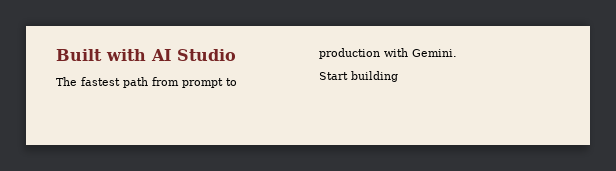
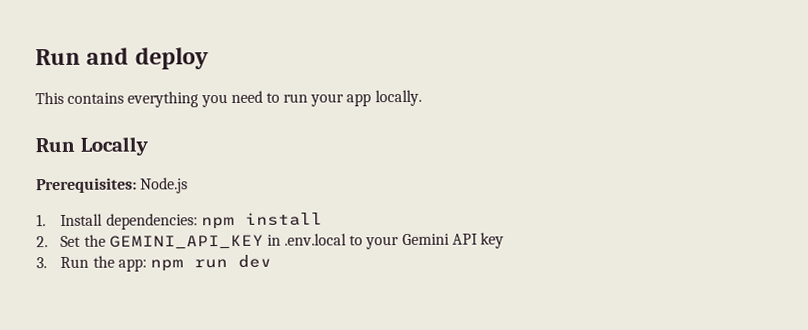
- Built with AI Studio
- The fastest path from prompt to production with Gemini.
- Start building
+ Run and deploy
+ This contains everything you need to run your app locally.
+ Run Locally
+ Prerequisites: Node.js
+ 1. Install dependencies: npm install
+ 2. Set the GEMINI_API_KEY in .env.local to your Gemini API key
+ 3. Run the app: npm run dev

